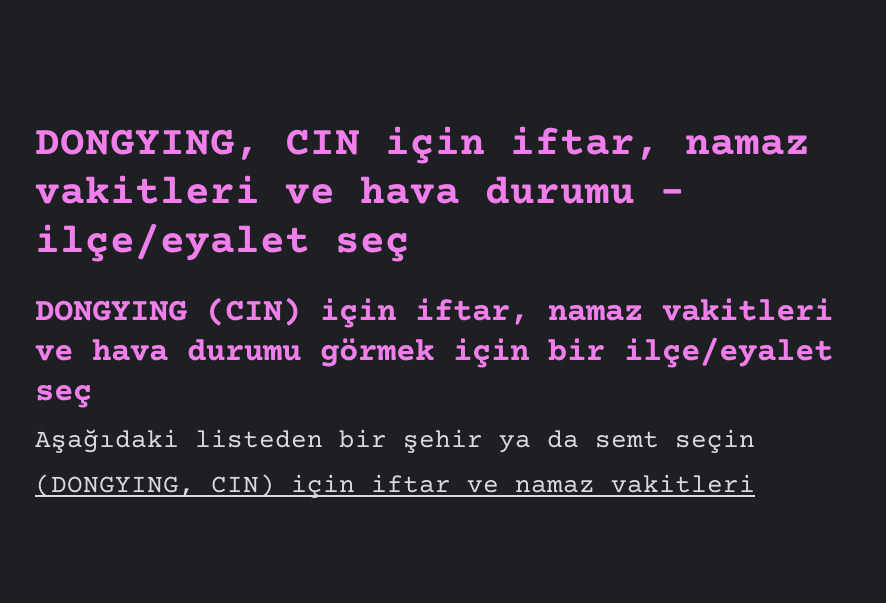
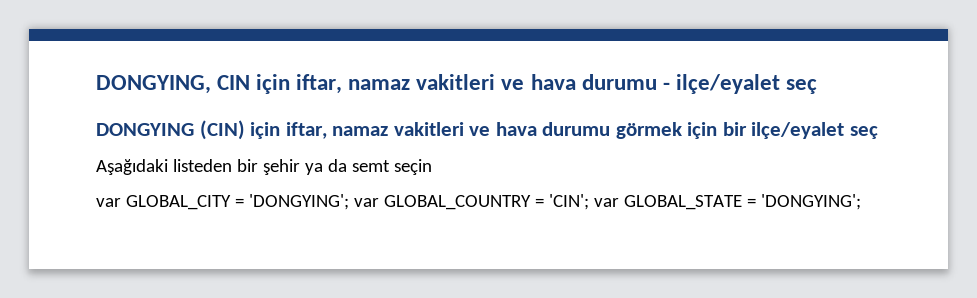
- (DONGYING, CIN) için iftar ve namaz vakitleri
+ var GLOBAL_CITY = 'DONGYING'; var GLOBAL_COUNTRY = 'CIN'; var GLOBAL_STATE = 'DONGYING';

